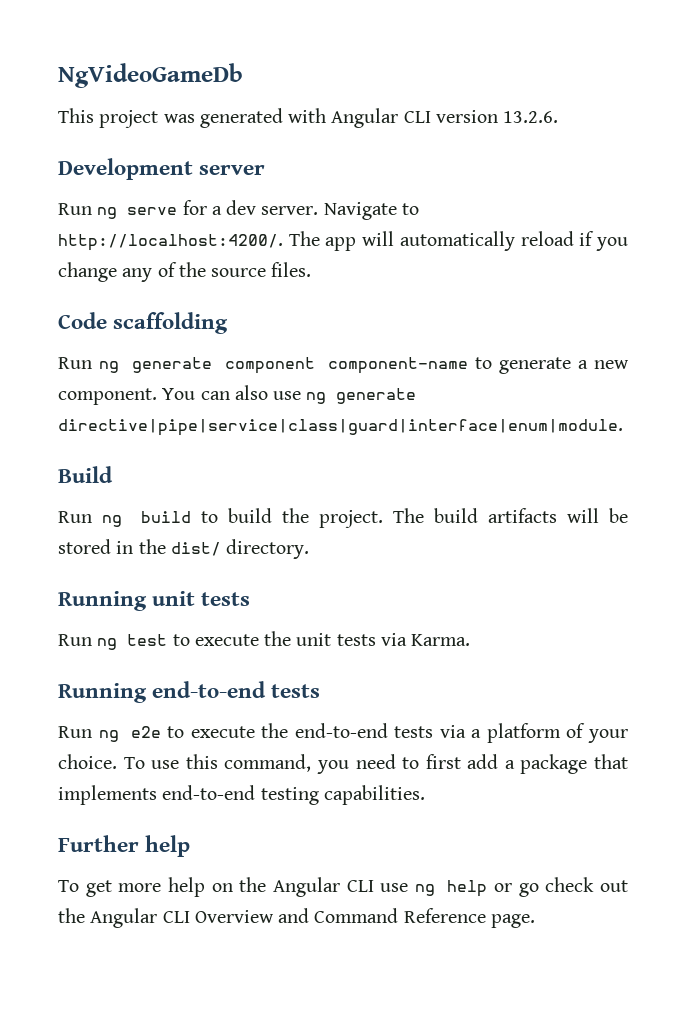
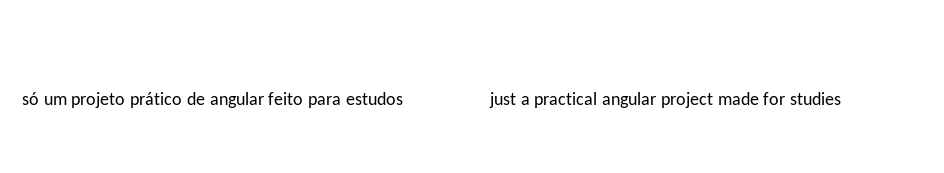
- NgVideoGameDb
- This project was generated with Angular CLI version 13.2.6.
- Development server
- Run ng serve for a dev server. Navigate to http://localhost:4200/. The app will automatically reload if you change any of the source files.
- Code scaffolding
- Run ng generate component component-name to generate a new component. You can also use ng generate directive|pipe|service|class|guard|interface|enum|module.
- Build
- Run ng build to build the project. The build artifacts will be stored in the dist/ directory.
- Running unit tests
- Run ng test to execute the unit tests via Karma.
- Running end-to-end tests
- Run ng e2e to execute the end-to-end tests via a platform of your choice. To use this command, you need to first add a package that implements end-to-end testing capabilities.
- Further help
- To get more help on the Angular CLI use ng help or go check out the Angular CLI Overview and Command Reference page.
+ só um projeto prático de angular feito para estudos
+ just a practical angular project made for studies

